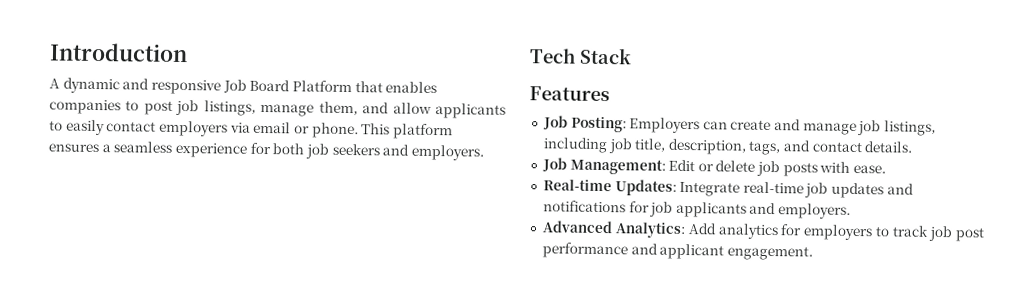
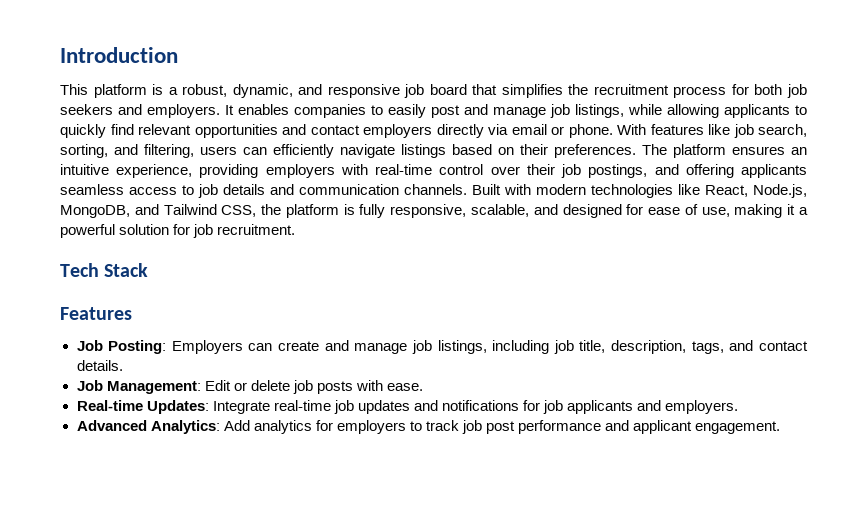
- A dynamic and responsive Job Board Platform that enables companies to post job listings, manage them, and allow applicants to easily contact employers via email or phone. This platform ensures a seamless experience for both job seekers and employers.
+ This platform is a robust, dynamic, and responsive job board that simplifies the recruitment process for both job seekers and employers. It enables companies to easily post and manage job listings, while allowing applicants to quickly find relevant opportunities and contact employers directly via email or phone. With features like job search, sorting, and filtering, users can efficiently navigate listings based on their preferences. The platform ensures an intuitive experience, providing employers with real-time control over their job postings, and offering applicants seamless access to job details and communication channels. Built with modern technologies like React, Node.js, MongoDB, and Tailwind CSS, the platform is fully responsive, scalable, and designed for ease of use, making it a powerful solution for job recruitment.

